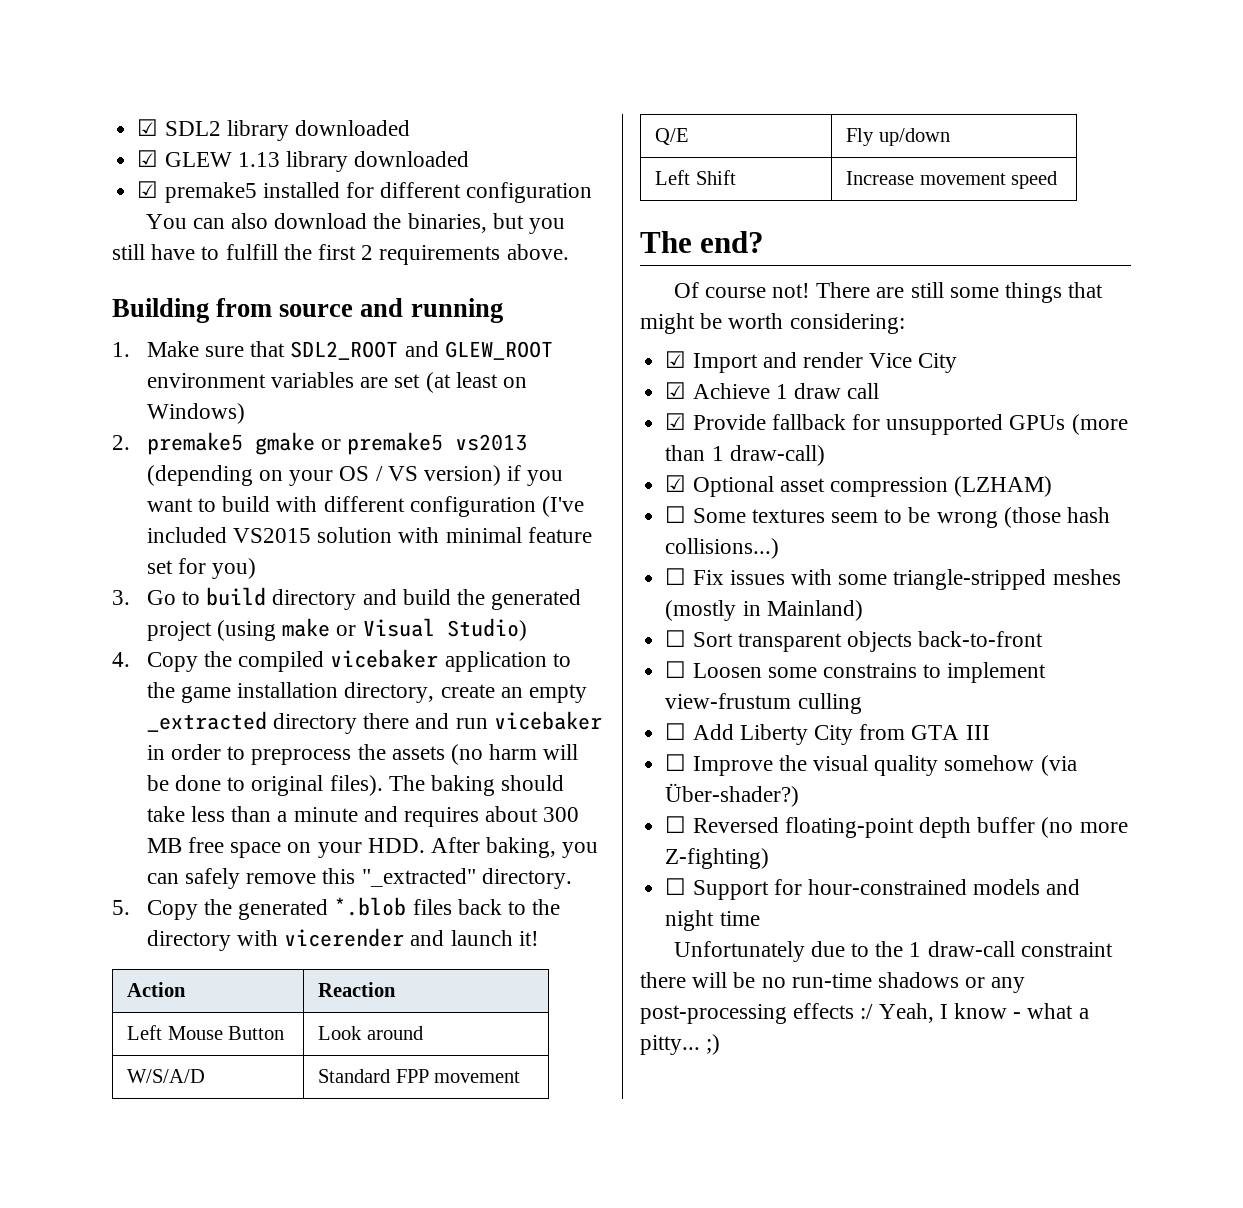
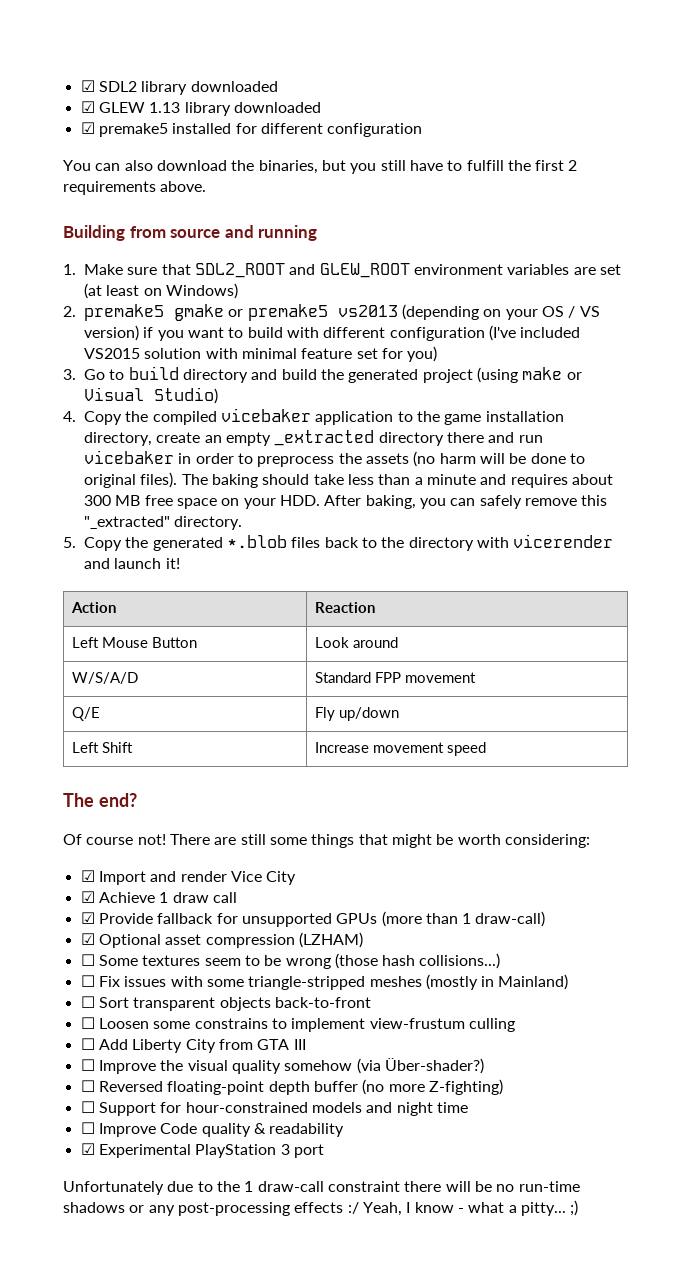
+ ☐ Improve Code quality & readability
+ ☑ Experimental PlayStation 3 port

